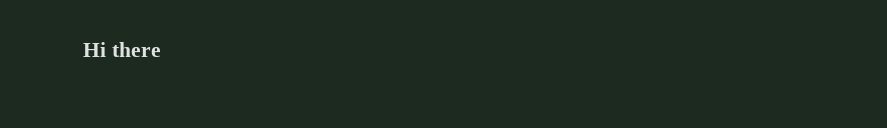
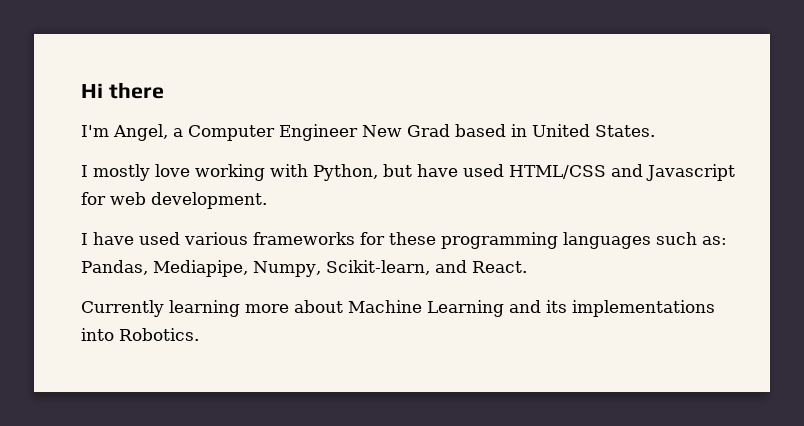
+ I'm Angel, a Computer Engineer New Grad based in United States.
+ I mostly love working with Python, but have used HTML/CSS and Javascript for web development.
+ I have used various frameworks for these programming languages such as: Pandas, Mediapipe, Numpy, Scikit-learn, and React.
+ Currently learning more about Machine Learning and its implementations into Robotics.

